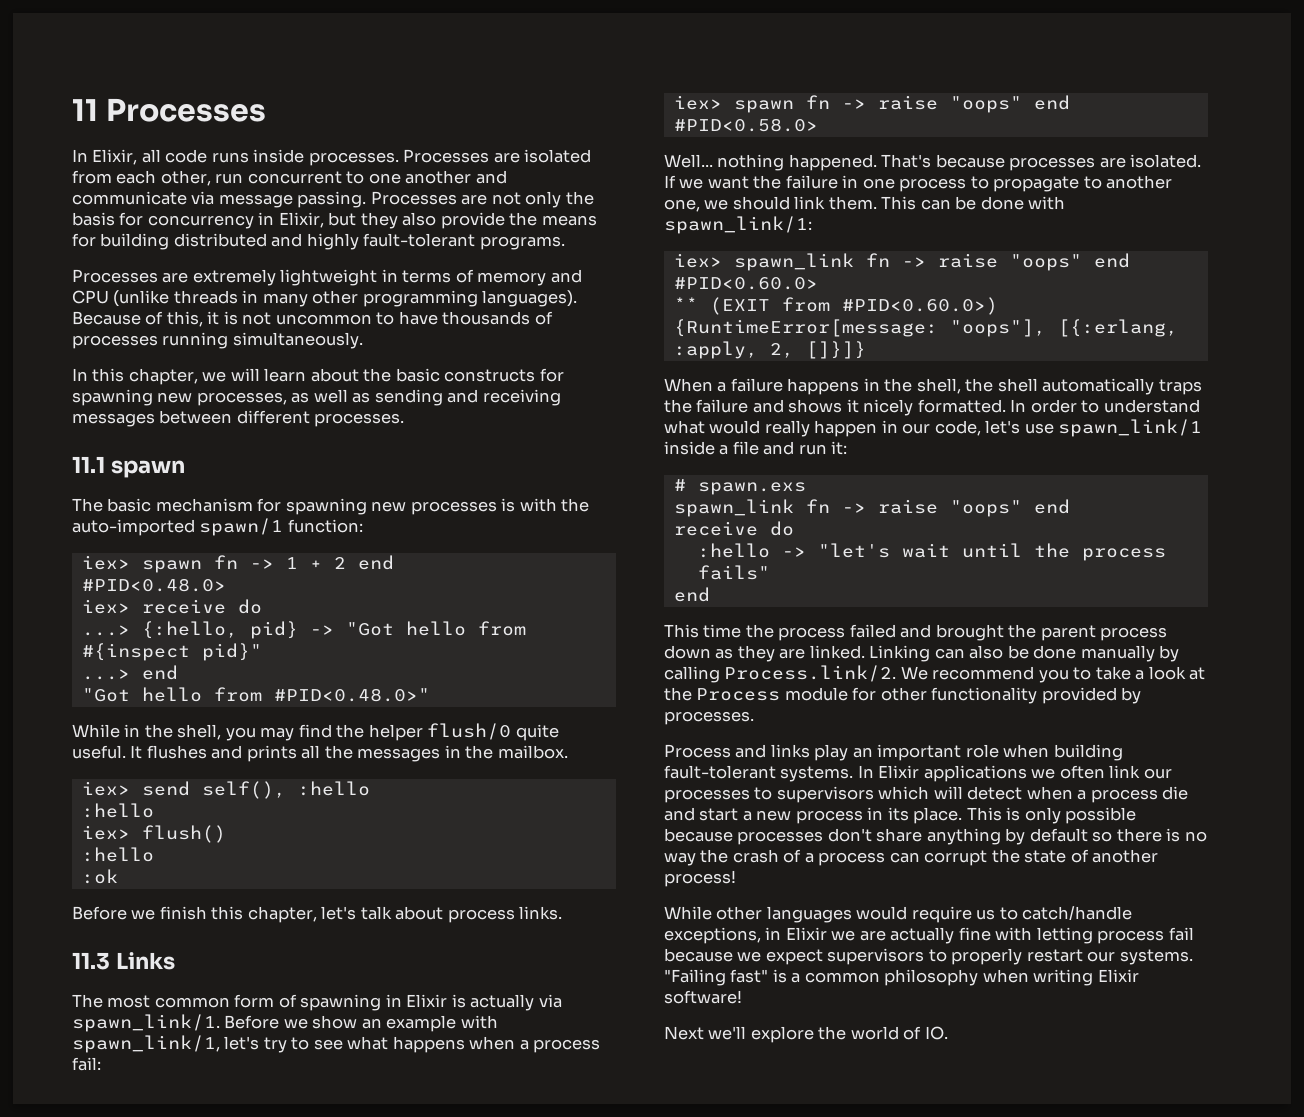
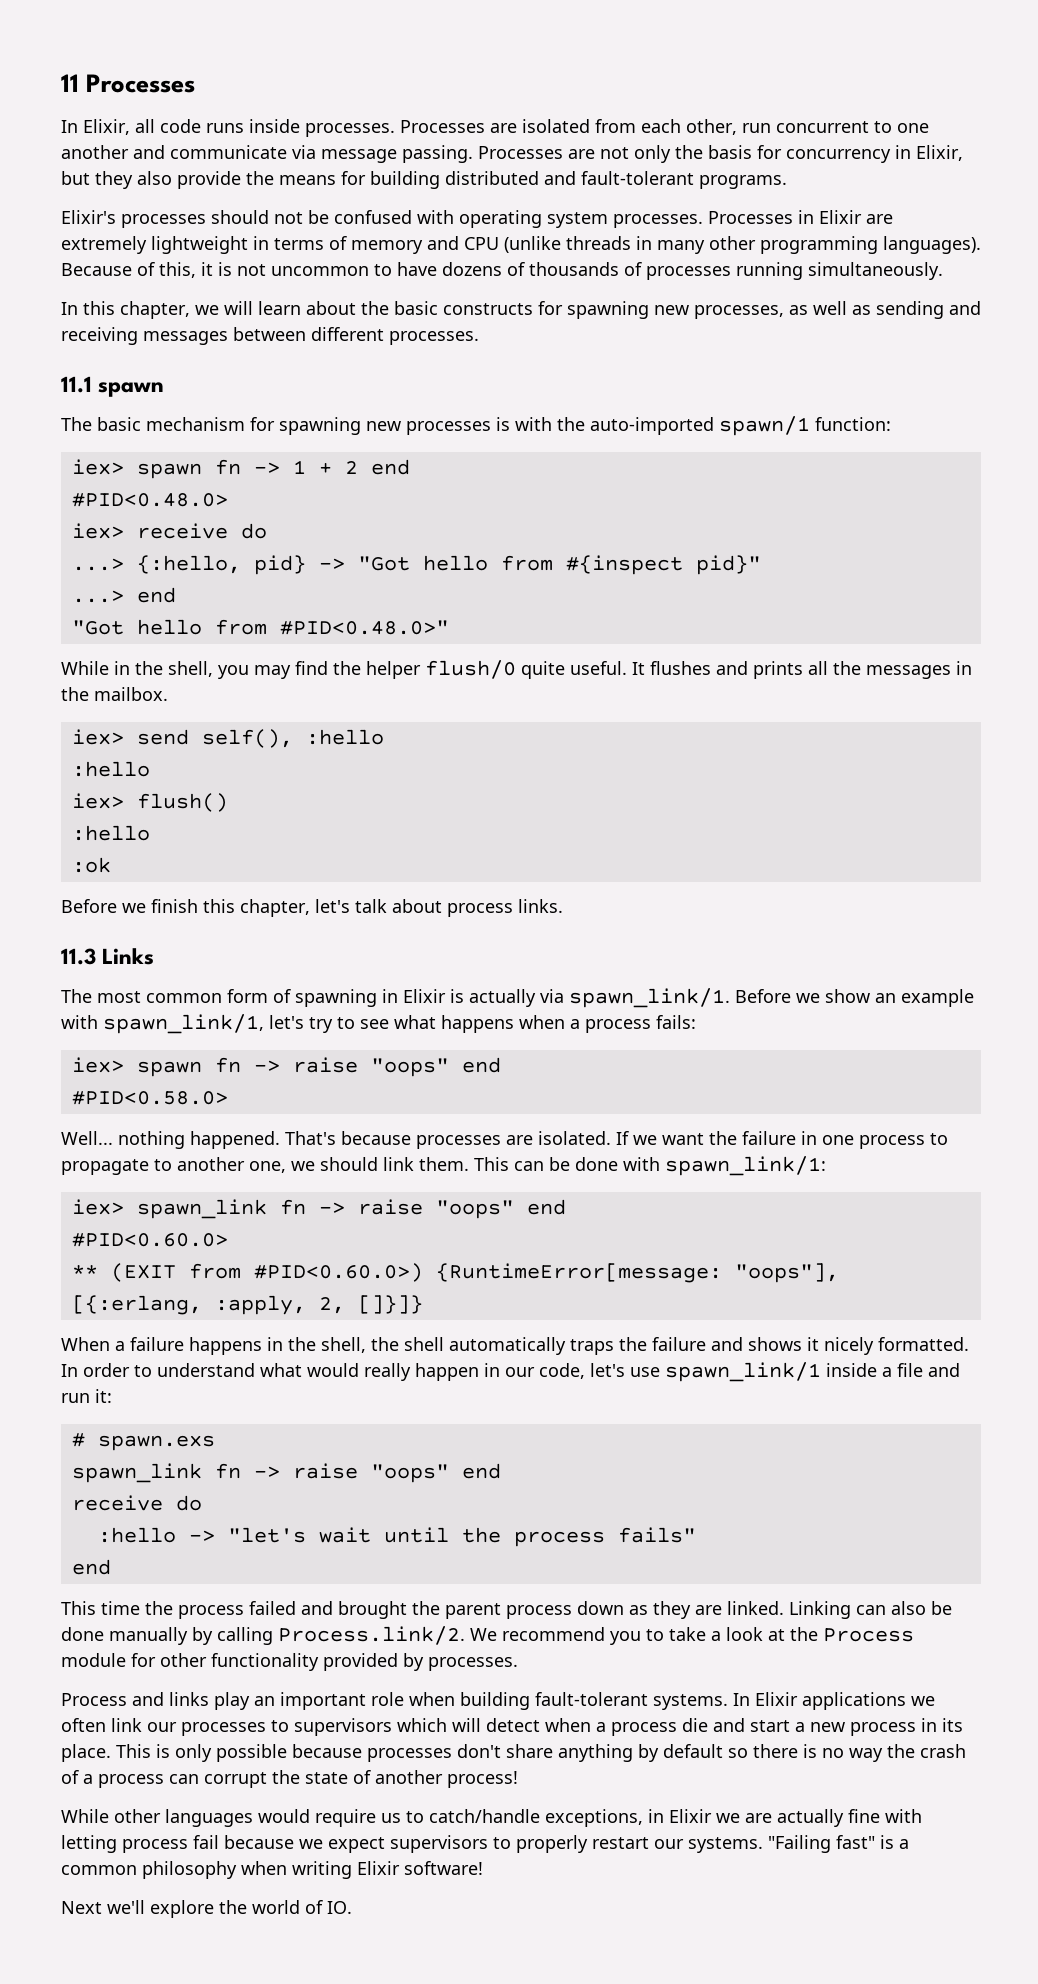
- Processes are not only the basis for concurrency in Elixir, but they also provide the means for building distributed and highly fault-tolerant programs.
+ Processes are not only the basis for concurrency in Elixir, but they also provide the means for building distributed and fault-tolerant programs.
- Processes are extremely lightweight in terms of memory and CPU (unlike threads in many other programming languages).
+ Elixir's processes should not be confused with operating system processes. Processes in Elixir are extremely lightweight in terms of memory and CPU (unlike threads in many other programming languages).
- Because of this, it is not uncommon to have thousands of processes running simultaneously.
+ Because of this, it is not uncommon to have dozens of thousands of processes running simultaneously.
- Before we show an example with spawn_link/1, let's try to see what happens when a process fail:
+ Before we show an example with spawn_link/1, let's try to see what happens when a process fails:

